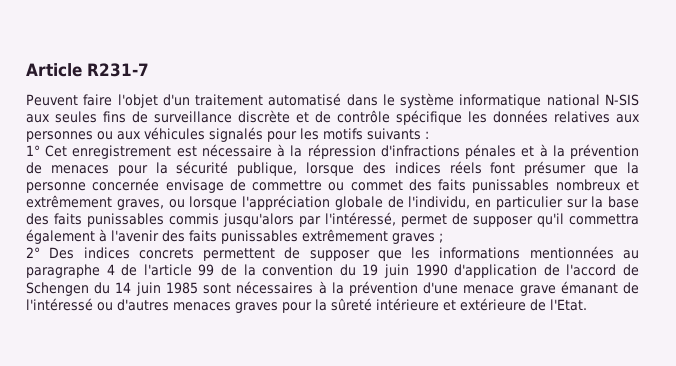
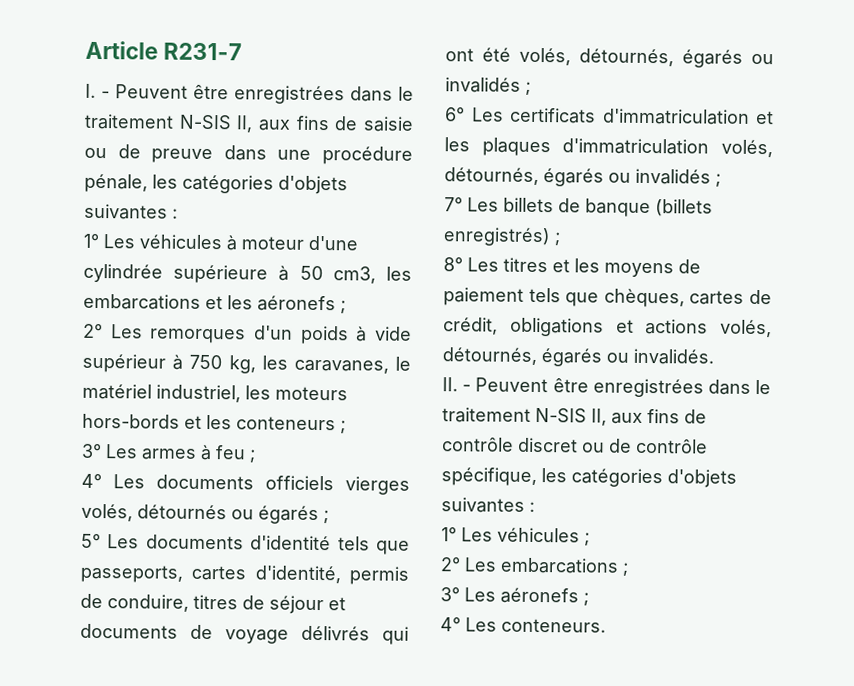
- Peuvent faire l'objet d'un traitement automatisé dans le système informatique national N-SIS aux seules fins de surveillance discrète et de contrôle spécifique les données relatives aux personnes ou aux véhicules signalés pour les motifs suivants :
- 1° Cet enregistrement est nécessaire à la répression d'infractions pénales et à la prévention de menaces pour la sécurité publique, lorsque des indices réels font présumer que la personne concernée envisage de commettre ou commet des faits punissables nombreux et extrêmement graves, ou lorsque l'appréciation globale de l'individu, en particulier sur la base des faits punissables commis jusqu'alors par l'intéressé, permet de supposer qu'il commettra également à l'avenir des faits punissables extrêmement graves ;
- 2° Des indices concrets permettent de supposer que les informations mentionnées au paragraphe 4 de l'article 99 de la convention du 19 juin 1990 d'application de l'accord de Schengen du 14 juin 1985 sont nécessaires à la prévention d'une menace grave émanant de l'intéressé ou d'autres menaces graves pour la sûreté intérieure et extérieure de l'Etat.
+ I. - Peuvent être enregistrées dans le traitement N-SIS II, aux fins de saisie ou de preuve dans une procédure pénale, les catégories d'objets suivantes :
+ 1° Les véhicules à moteur d'une cylindrée supérieure à 50 cm3, les embarcations et les aéronefs ;
+ 2° Les remorques d'un poids à vide supérieur à 750 kg, les caravanes, le matériel industriel, les moteurs hors-bords et les conteneurs ;
+ 3° Les armes à feu ;
+ 4° Les documents officiels vierges volés, détournés ou égarés ;
+ 5° Les documents d'identité tels que passeports, cartes d'identité, permis de conduire, titres de séjour et documents de voyage délivrés qui ont été volés, détournés, égarés ou invalidés ;
+ 6° Les certificats d'immatriculation et les plaques d'immatriculation volés, détournés, égarés ou invalidés ;
+ 7° Les billets de banque (billets enregistrés) ;
+ 8° Les titres et les moyens de paiement tels que chèques, cartes de crédit, obligations et actions volés, détournés, égarés ou invalidés.
+ II. - Peuvent être enregistrées dans le traitement N-SIS II, aux fins de contrôle discret ou de contrôle spécifique, les catégories d'objets suivantes :
+ 1° Les véhicules ;
+ 2° Les embarcations ;
+ 3° Les aéronefs ;
+ 4° Les conteneurs.

